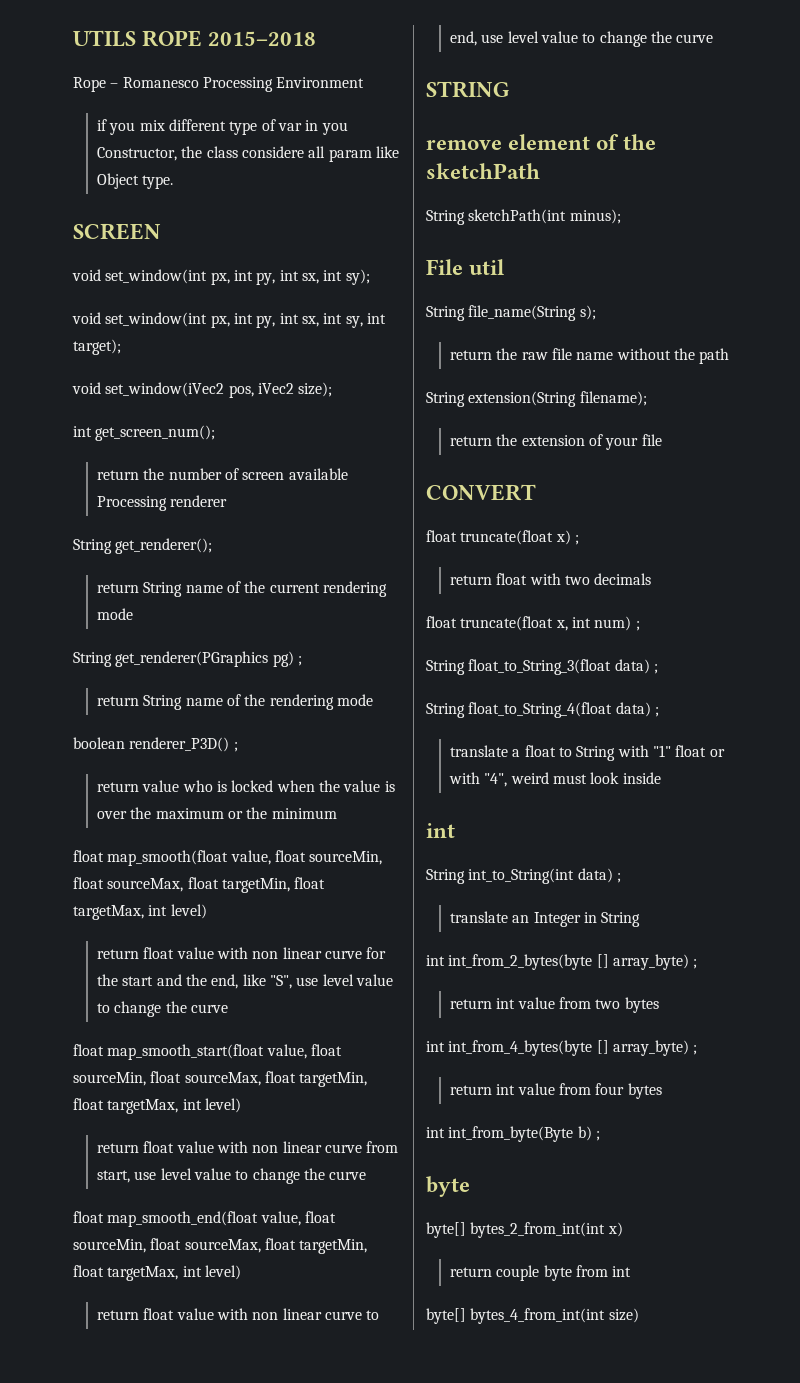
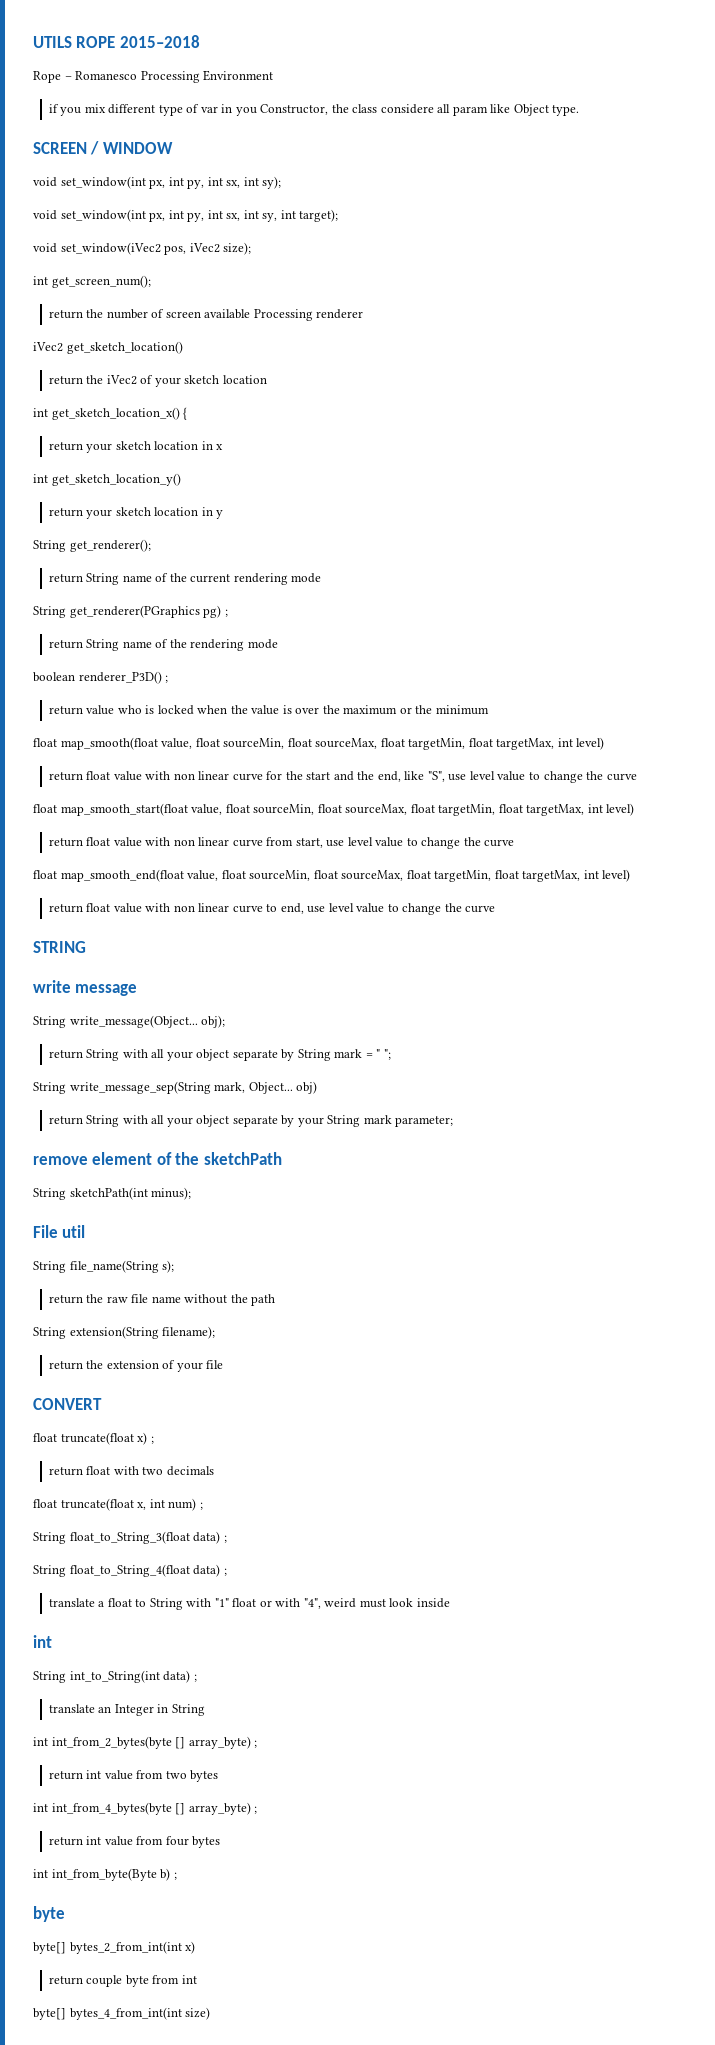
- SCREEN
+ SCREEN / WINDOW
+ iVec2 get_sketch_location()
+ return the iVec2 of your sketch location
+ int get_sketch_location_x() {
+ return your sketch location in x
+ int get_sketch_location_y()
+ return your sketch location in y
+ write message
+ String write_message(Object... obj);
+ return String with all your object separate by String mark = " ";
+ String write_message_sep(String mark, Object... obj)
+ return String with all your object separate by your String mark parameter;

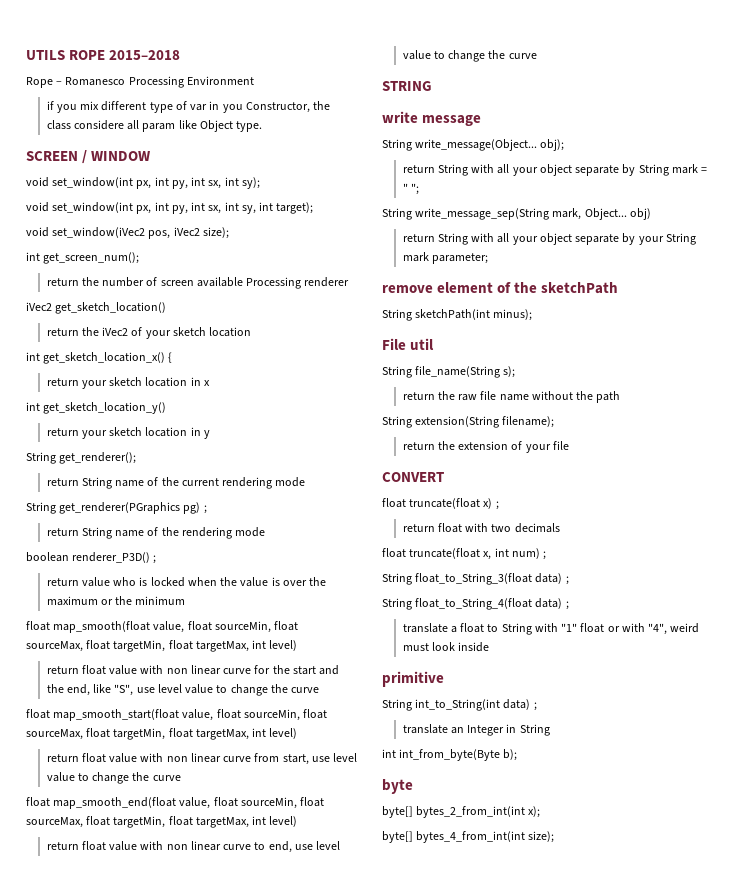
  translate a float to String with "1" float or with "4", weird must look inside
- int
+ primitive
- int int_from_2_bytes(byte [] array_byte) ;
- return int value from two bytes
- int int_from_4_bytes(byte [] array_byte) ;
- return int value from four bytes
- int int_from_byte(Byte b) ;
+ int int_from_byte(Byte b);
- byte[] bytes_2_from_int(int x)
- return couple byte from int
+ byte[] bytes_2_from_int(int x);
- byte[] bytes_4_from_int(int size)
+ byte[] bytes_4_from_int(int size);

